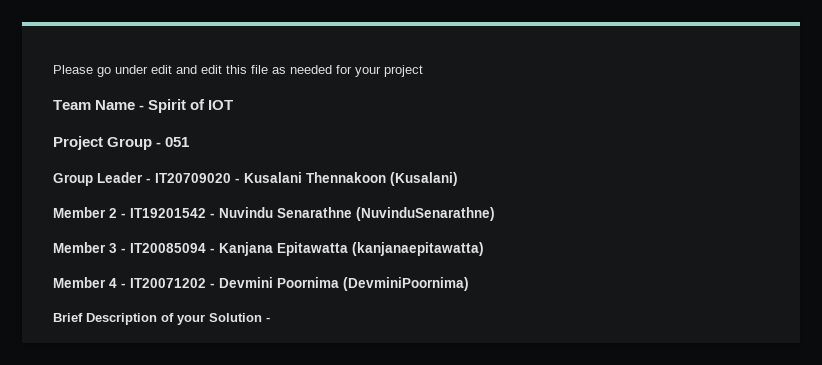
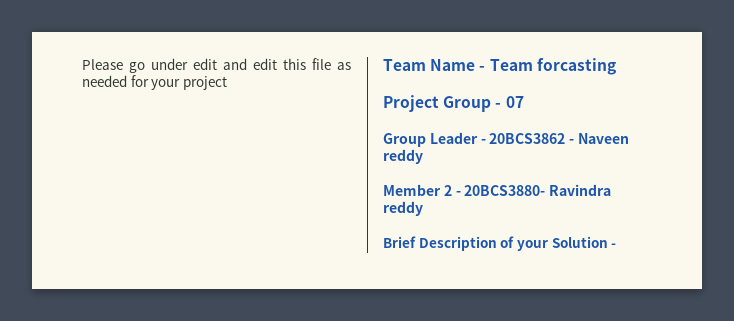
- Team Name - Spirit of IOT
+ Team Name - Team forcasting
- Project Group - 051
+ Project Group - 07
- Group Leader - IT20709020 - Kusalani Thennakoon (Kusalani)
- Member 2 - IT19201542 - Nuvindu Senarathne (NuvinduSenarathne)
- Member 3 - IT20085094 - Kanjana Epitawatta (kanjanaepitawatta)
- Member 4 - IT20071202 - Devmini Poornima (DevminiPoornima)
+ Group Leader - 20BCS3862 - Naveen reddy
+ Member 2 - 20BCS3880- Ravindra reddy

